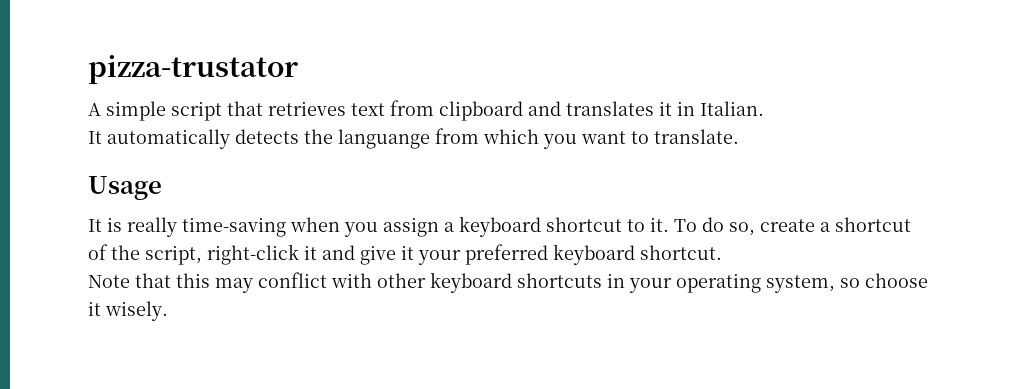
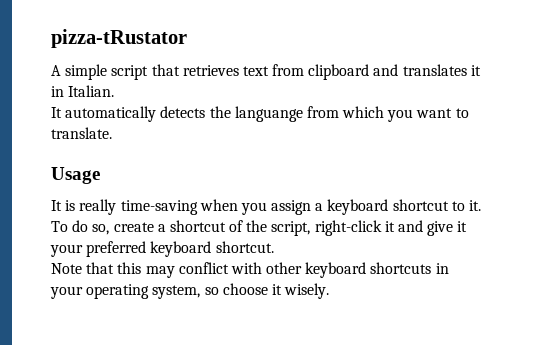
- pizza-trustator
+ pizza-tRustator

